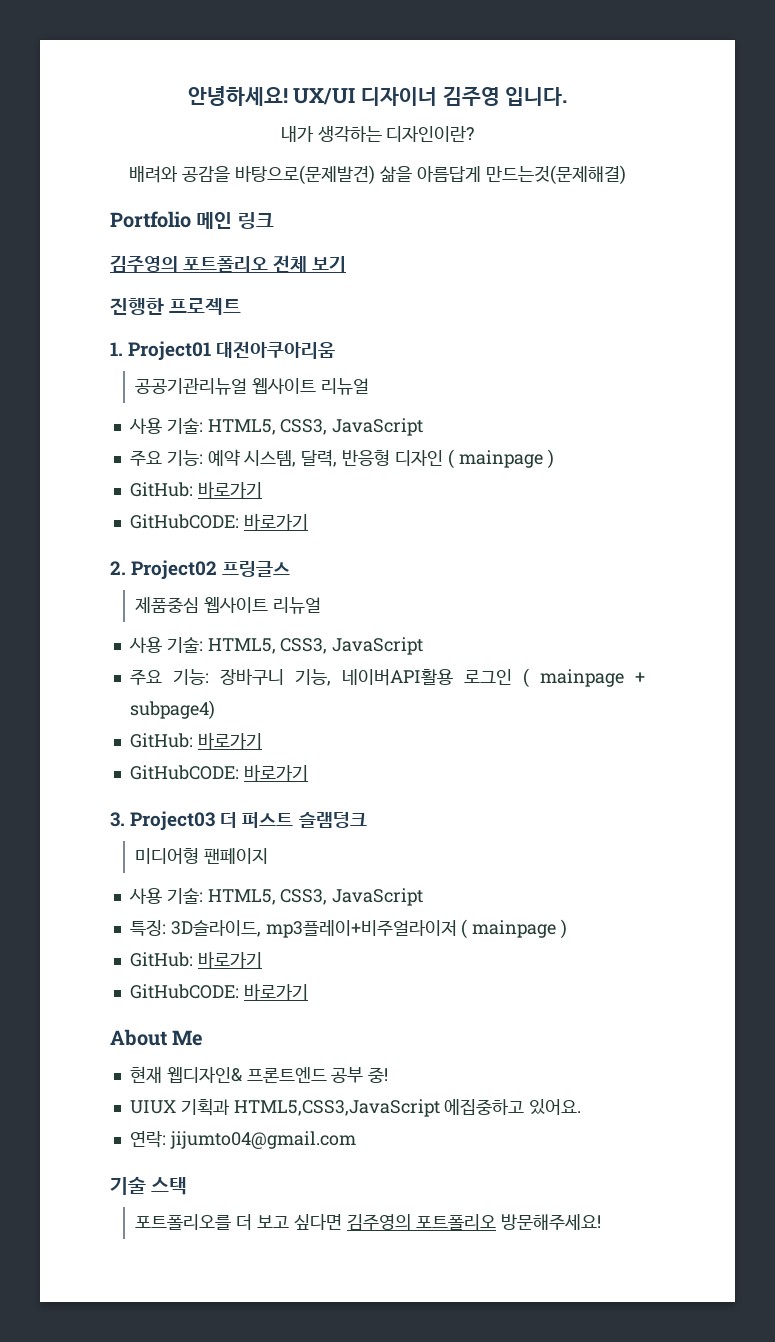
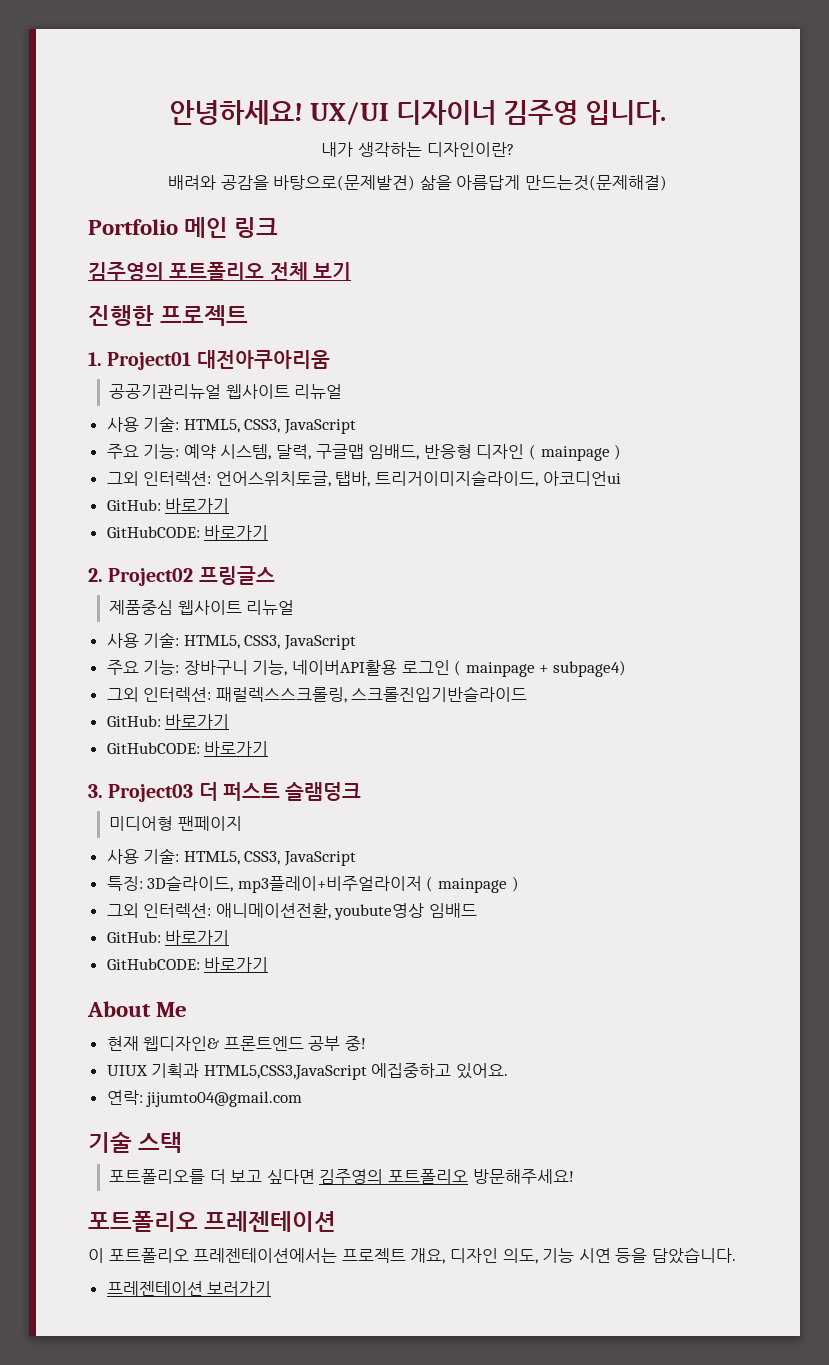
- 주요 기능: 예약 시스템, 달력, 반응형 디자인 ( mainpage )
+ 주요 기능: 예약 시스템, 달력, 구글맵 임배드, 반응형 디자인 ( mainpage )
+ 그외 인터렉션: 언어스위치토글, 탭바, 트리거이미지슬라이드, 아코디언ui
+ 그외 인터렉션: 패럴렉스스크롤링, 스크롤진입기반슬라이드
+ 그외 인터렉션: 애니메이션전환, youbute영상 임배드
+ 포트폴리오 프레젠테이션
+ 이 포트폴리오 프레젠테이션에서는 프로젝트 개요, 디자인 의도, 기능 시연 등을 담았습니다.
+ 프레젠테이션 보러가기

